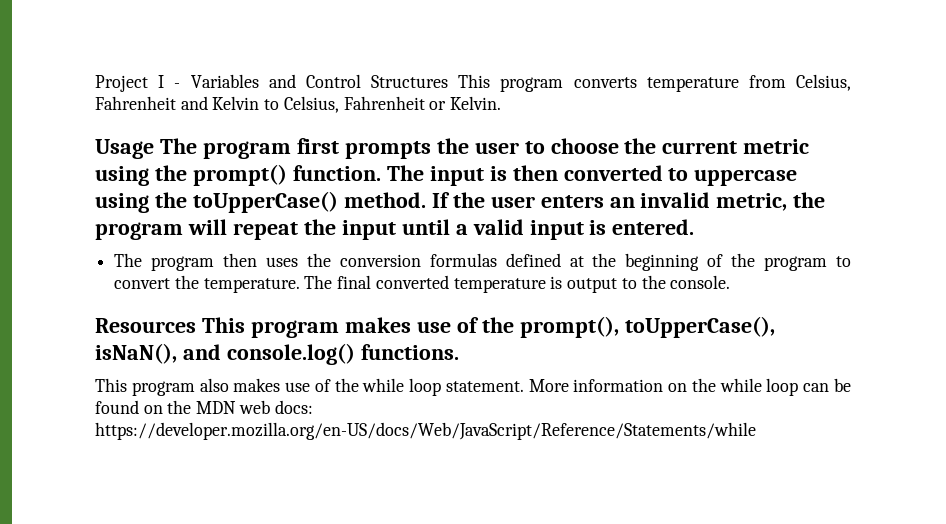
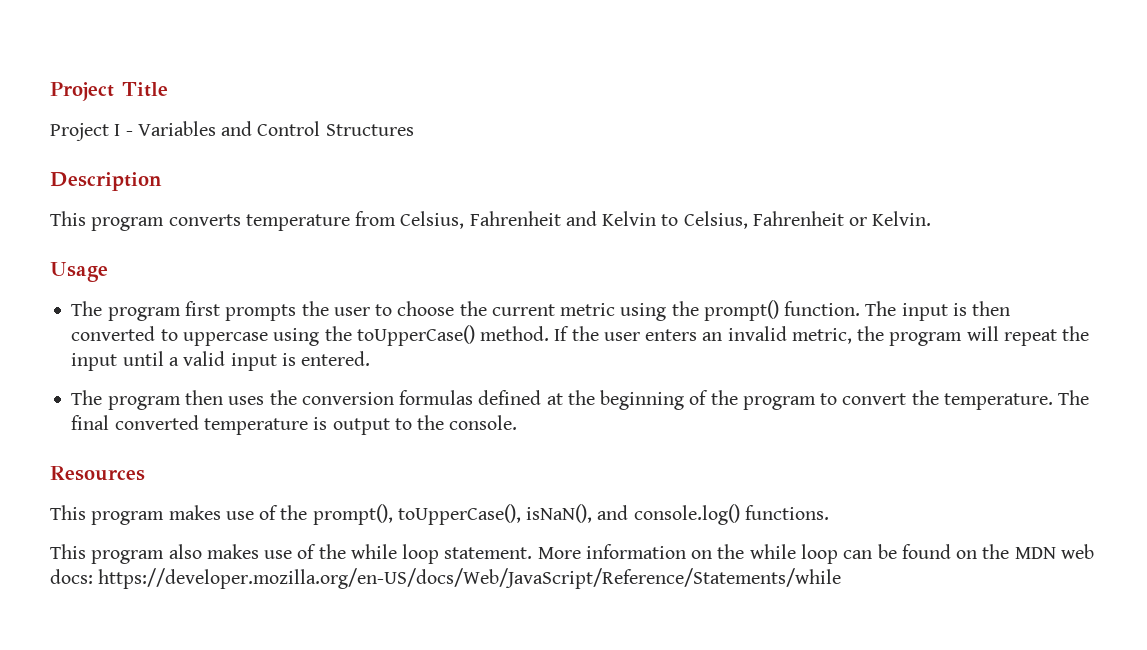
- Project I - Variables and Control Structures This program converts temperature from Celsius, Fahrenheit and Kelvin to Celsius, Fahrenheit or Kelvin.
+ Project Title
+ Project I - Variables and Control Structures
+ Description
+ This program converts temperature from Celsius, Fahrenheit and Kelvin to Celsius, Fahrenheit or Kelvin.
- Usage The program first prompts the user to choose the current metric using the prompt() function.
+ Usage
+ The program first prompts the user to choose the current metric using the prompt() function.
- Resources This program makes use of the prompt(), toUpperCase(), isNaN(), and console.log() functions.
+ Resources
+ This program makes use of the prompt(), toUpperCase(), isNaN(), and console.log() functions.

